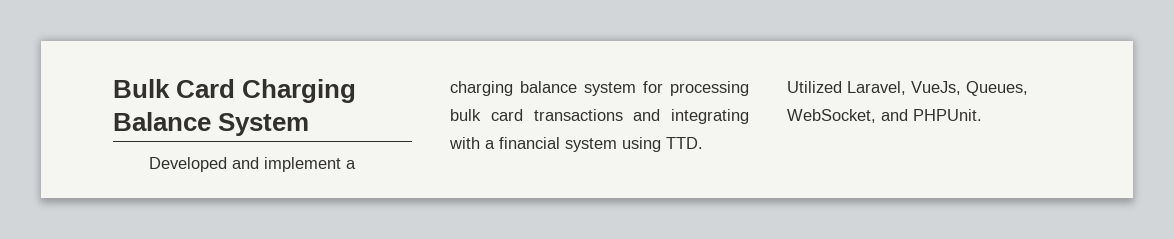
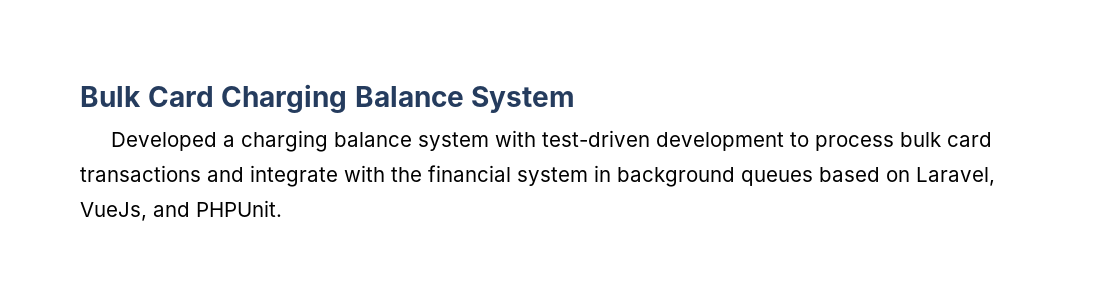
- Developed and implement a charging balance system for processing bulk card transactions and integrating with a financial system using TTD. Utilized Laravel, VueJs, Queues, WebSocket, and PHPUnit.
+ Developed a charging balance system with test-driven development to process bulk card transactions and integrate with the financial system in background queues based on Laravel, VueJs, and PHPUnit.

